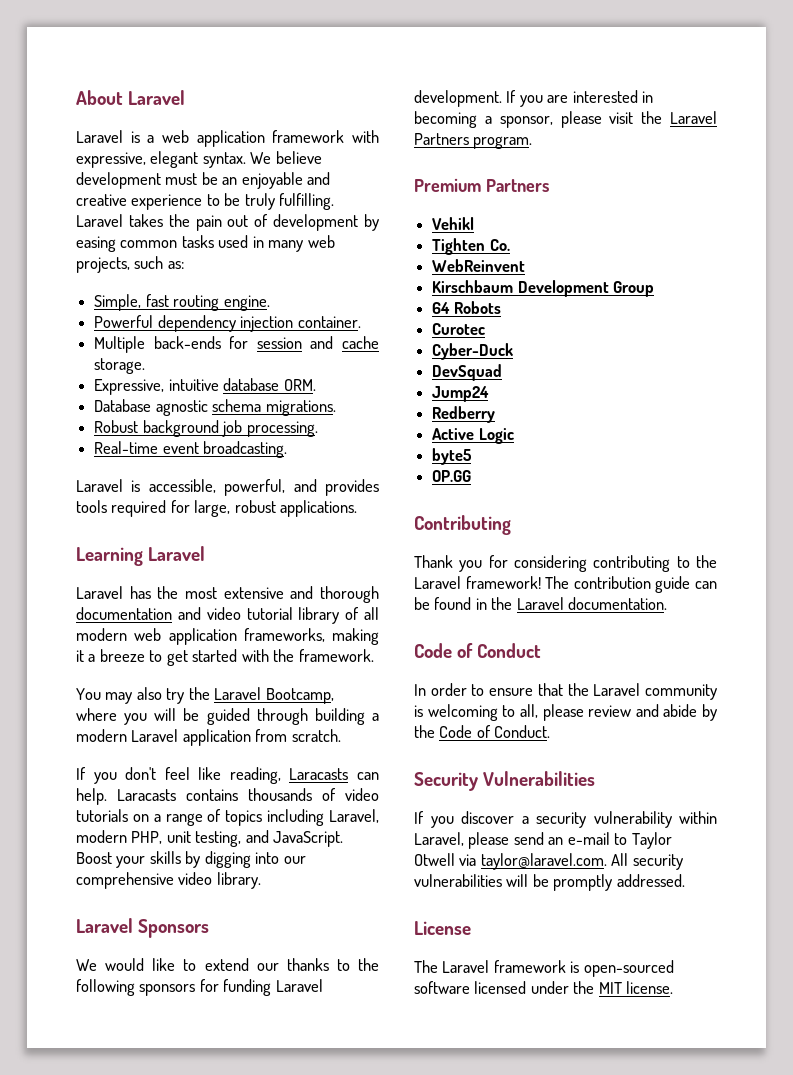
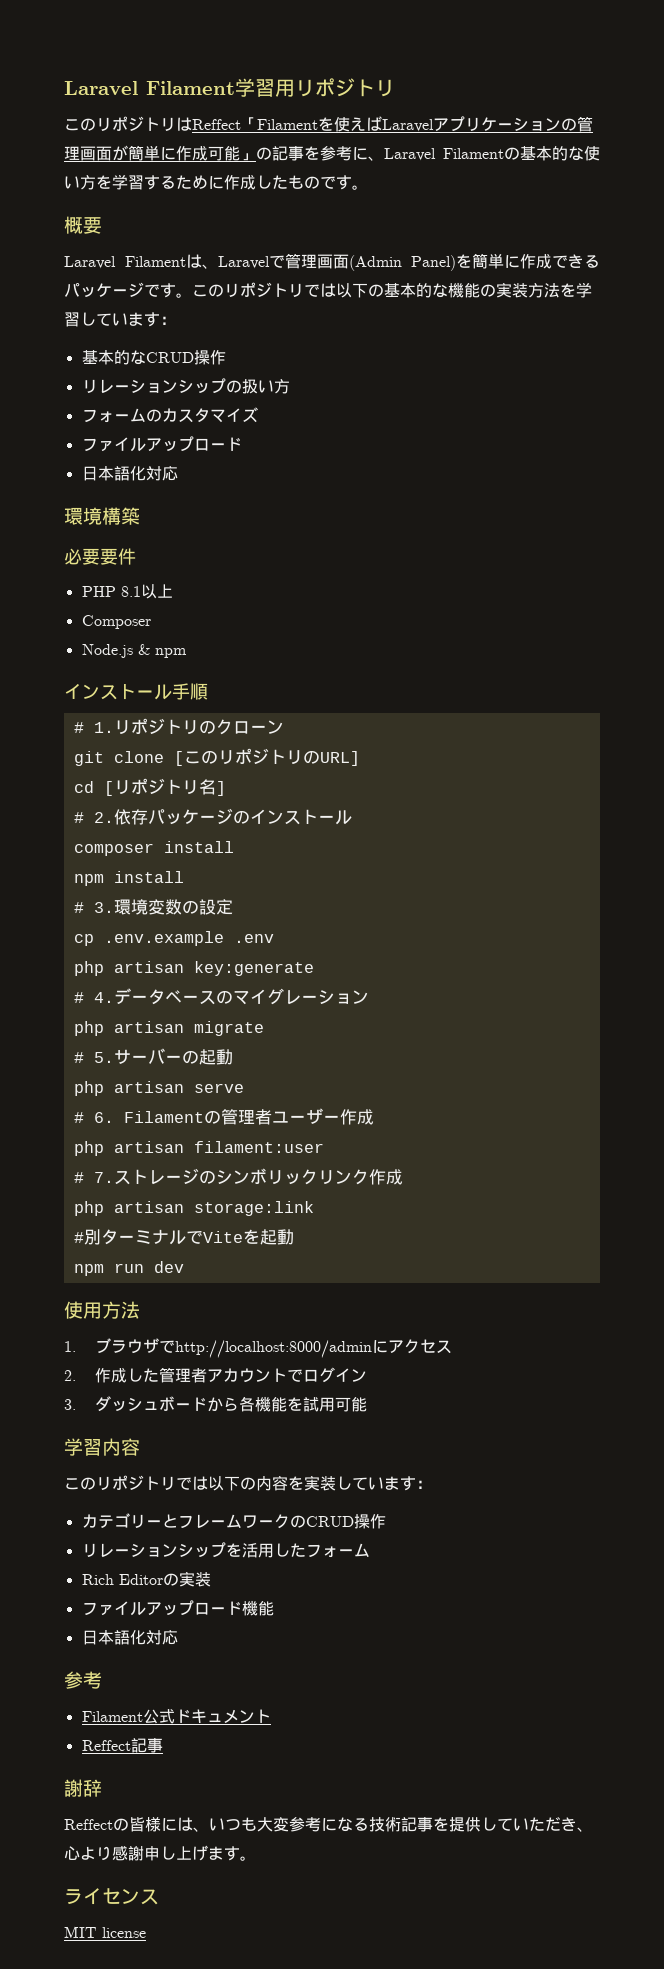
- About Laravel
- Laravel is a web application framework with expressive, elegant syntax. We believe development must be an enjoyable and creative experience to be truly fulfilling. Laravel takes the pain out of development by easing common tasks used in many web projects, such as:
- Simple, fast routing engine.
- Powerful dependency injection container.
- Multiple back-ends for session and cache storage.
- Expressive, intuitive database ORM.
- Database agnostic schema migrations.
- Robust background job processing.
- Real-time event broadcasting.
- Laravel is accessible, powerful, and provides tools required for large, robust applications.
- Learning Laravel
- Laravel has the most extensive and thorough documentation and video tutorial library of all modern web application frameworks, making it a breeze to get started with the framework.
- You may also try the Laravel Bootcamp, where you will be guided through building a modern Laravel application from scratch.
- If you don't feel like reading, Laracasts can help. Laracasts contains thousands of video tutorials on a range of topics including Laravel, modern PHP, unit testing, and JavaScript. Boost your skills by digging into our comprehensive video library.
- Laravel Sponsors
- We would like to extend our thanks to the following sponsors for funding Laravel development. If you are interested in becoming a sponsor, please visit the Laravel Partners program.
- Premium Partners
- Vehikl
- Tighten Co.
- WebReinvent
- Kirschbaum Development Group
- 64 Robots
- Curotec
- Cyber-Duck
- DevSquad
- Jump24
- Redberry
- Active Logic
- byte5
- OP.GG
- Contributing
- Thank you for considering contributing to the Laravel framework! The contribution guide can be found in the Laravel documentation.
- Code of Conduct
- In order to ensure that the Laravel community is welcoming to all, please review and abide by the Code of Conduct.
- Security Vulnerabilities
- If you discover a security vulnerability within Laravel, please send an e-mail to Taylor Otwell via taylor@laravel.com. All security vulnerabilities will be promptly addressed.
- License
- The Laravel framework is open-sourced software licensed under the MIT license.
+ Laravel Filament学習用リポジトリ
+ このリポジトリはReffect「Filamentを使えばLaravelアプリケーションの管理画面が簡単に作成可能」の記事を参考に、Laravel Filamentの基本的な使い方を学習するために作成したものです。
+ 概要
+ Laravel Filamentは、Laravelで管理画面(Admin Panel)を簡単に作成できるパッケージです。このリポジトリでは以下の基本的な機能の実装方法を学習しています：
+ 基本的なCRUD操作
+ リレーションシップの扱い方
+ フォームのカスタマイズ
+ ファイルアップロード
+ 日本語化対応
+ 環境構築
+ 必要要件
+ PHP 8.1以上
+ Composer
+ Node.js & npm
+ インストール手順
+ # 1.リポジトリのクローン
+ git clone [このリポジトリのURL]
+ cd [リポジトリ名]
+ # 2.依存パッケージのインストール
+ composer install
+ npm install
+ # 3.環境変数の設定
+ cp .env.example .env
+ php artisan key:generate
+ # 4.データベースのマイグレーション
+ php artisan migrate
+ # 5.サーバーの起動
+ php artisan serve
+ # 6. Filamentの管理者ユーザー作成
+ php artisan filament:user
+ # 7.ストレージのシンボリックリンク作成
+ php artisan storage:link
+ #別ターミナルでViteを起動
+ npm run dev
+ 使用方法
+ 1.ブラウザでhttp://localhost:8000/adminにアクセス
+ 2.作成した管理者アカウントでログイン
+ 3.ダッシュボードから各機能を試用可能
+ 学習内容
+ このリポジトリでは以下の内容を実装しています：
+ カテゴリーとフレームワークのCRUD操作
+ リレーションシップを活用したフォーム
+ Rich Editorの実装
+ ファイルアップロード機能
+ 日本語化対応
+ 参考
+ Filament公式ドキュメント
+ Reffect記事
+ 謝辞
+ Reffectの皆様には、いつも大変参考になる技術記事を提供していただき、心より感謝申し上げます。
+ ライセンス
+ MIT license

